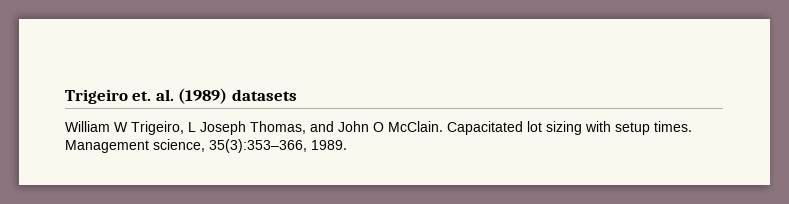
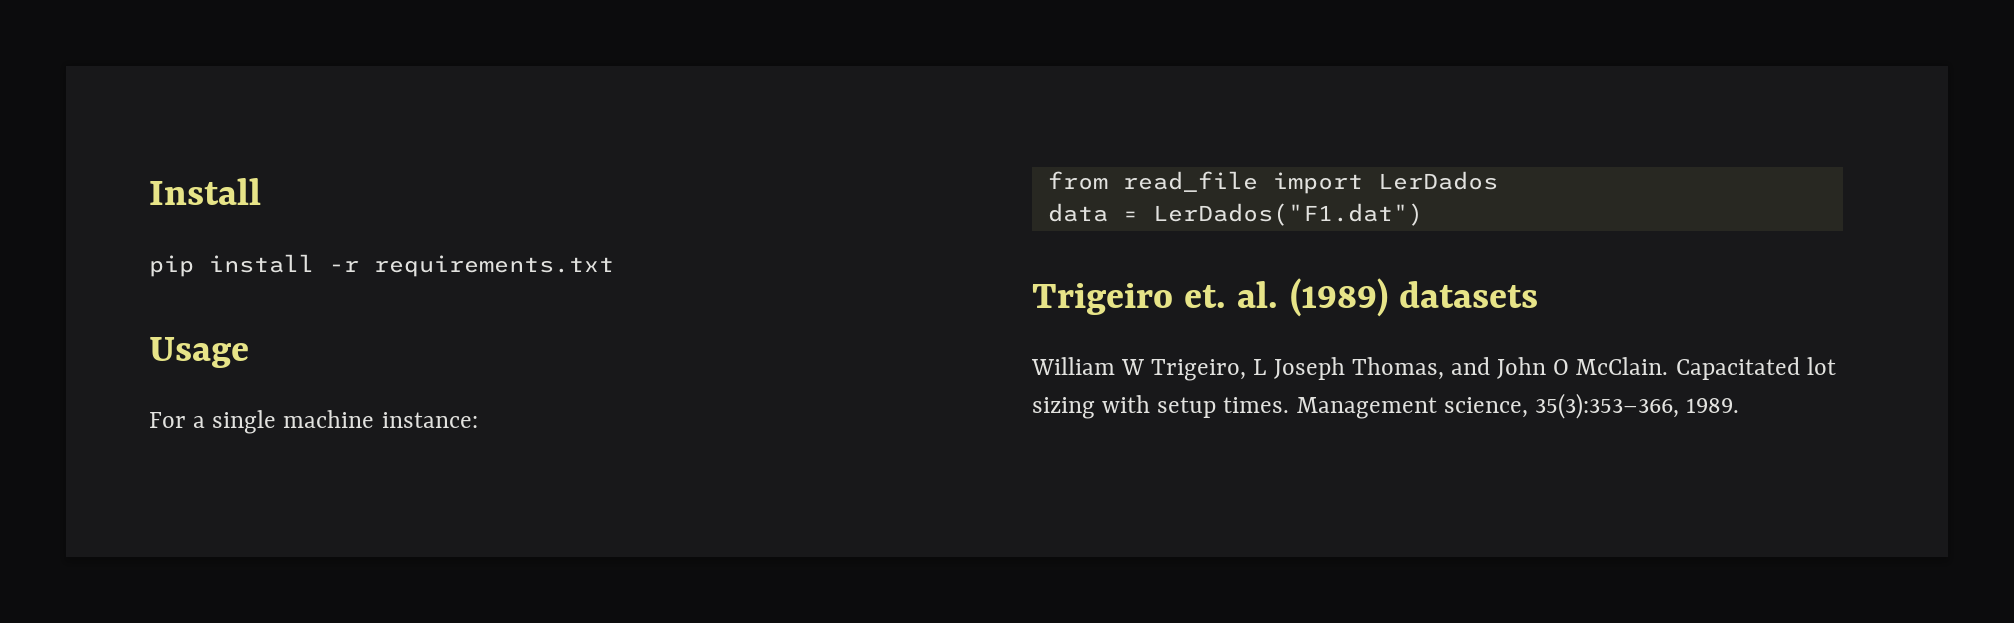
+ Install
+ pip install -r requirements.txt
+ Usage
+ For a single machine instance:
+ from read_file import LerDados
+ data = LerDados("F1.dat")

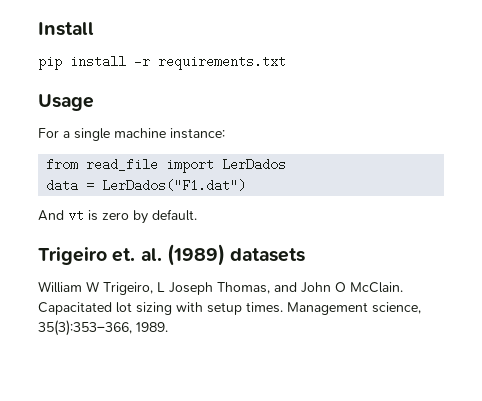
+ And vt is zero by default.

